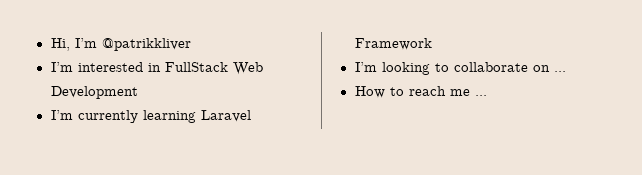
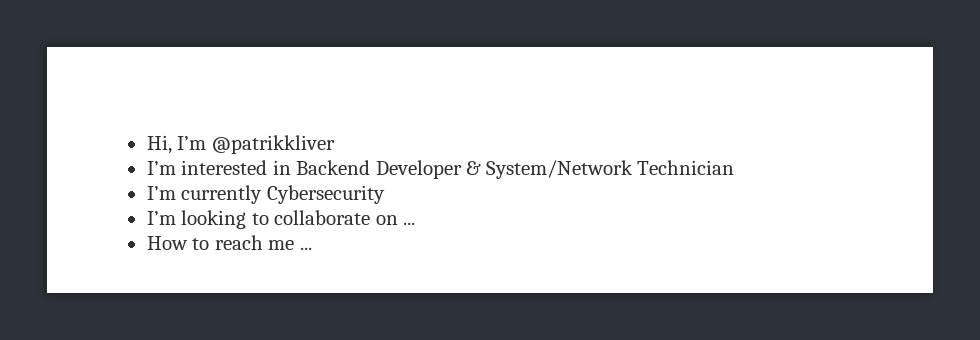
- I’m interested in FullStack Web Development
+ I’m interested in Backend Developer & System/Network Technician
- I’m currently learning Laravel Framework
+ I’m currently Cybersecurity

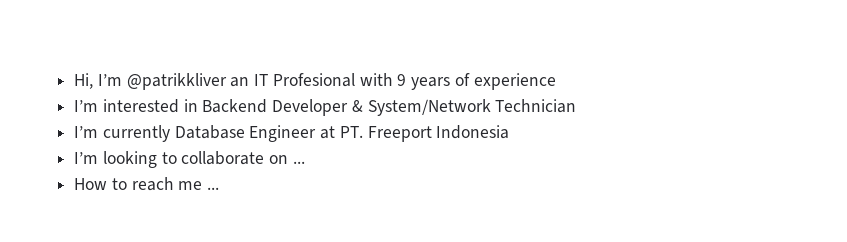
- Hi, I’m @patrikkliver
+ Hi, I’m @patrikkliver an IT Profesional with 9 years of experience
- I’m currently Cybersecurity
+ I’m currently Database Engineer at PT. Freeport Indonesia

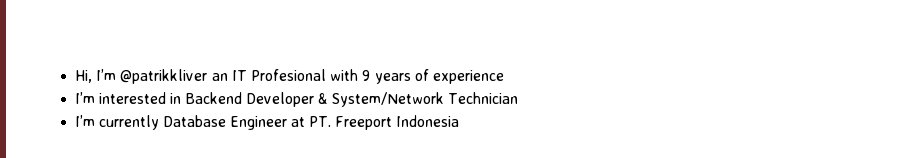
- I’m looking to collaborate on ...
- How to reach me ...

